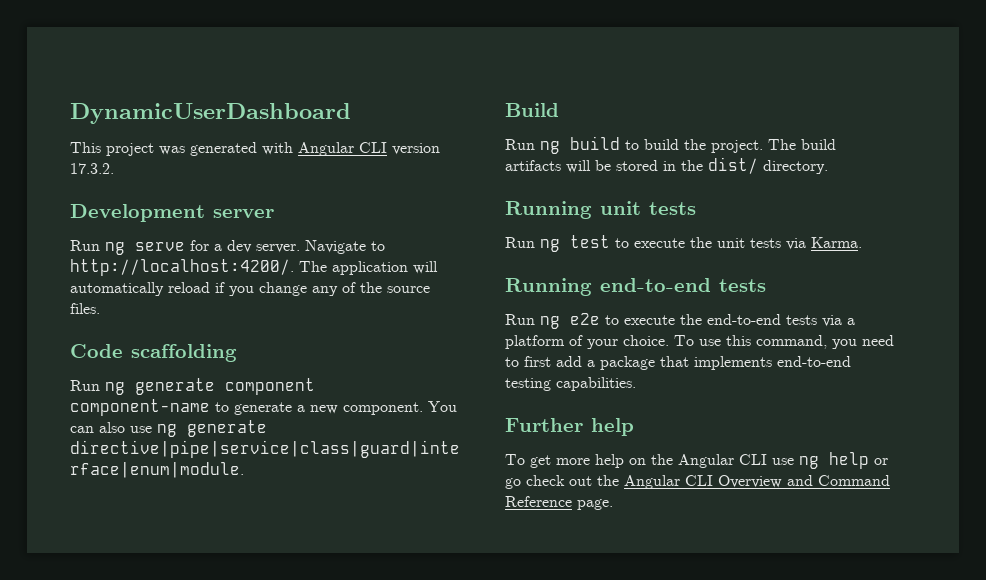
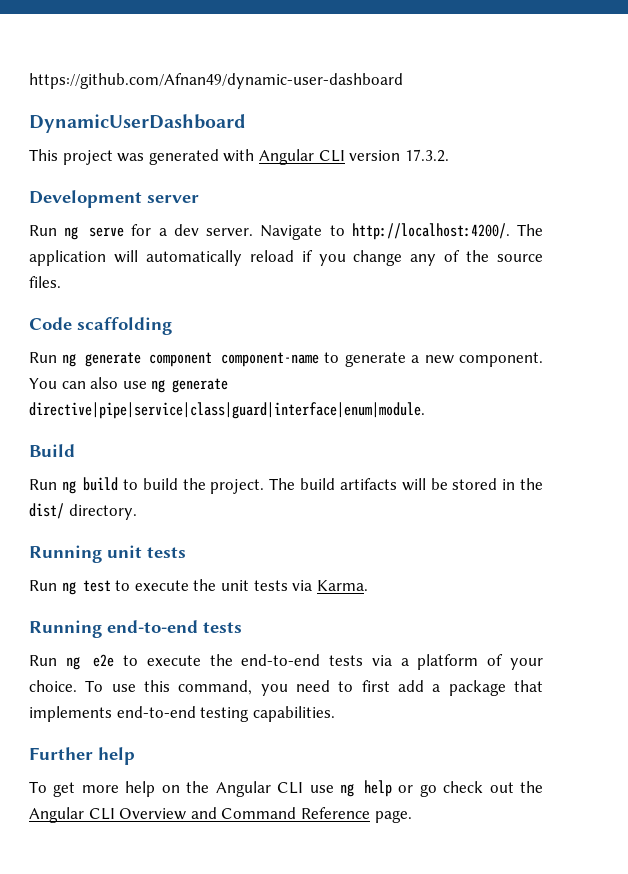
+ https://github.com/Afnan49/dynamic-user-dashboard

